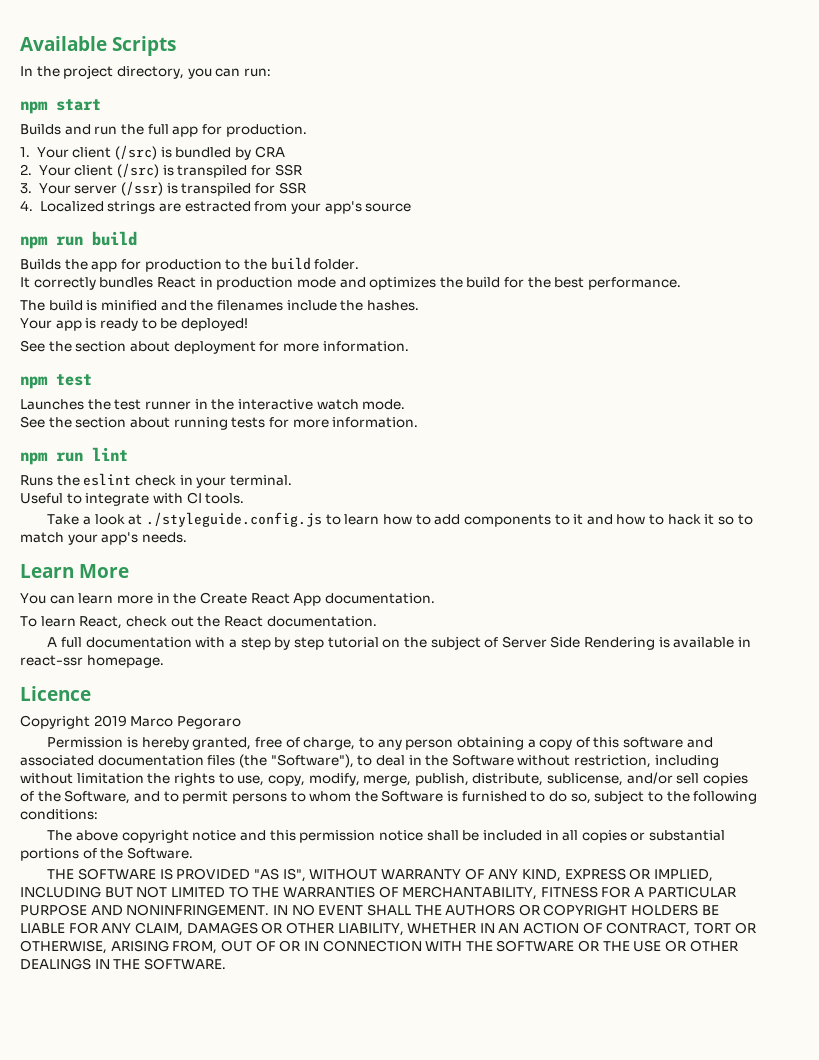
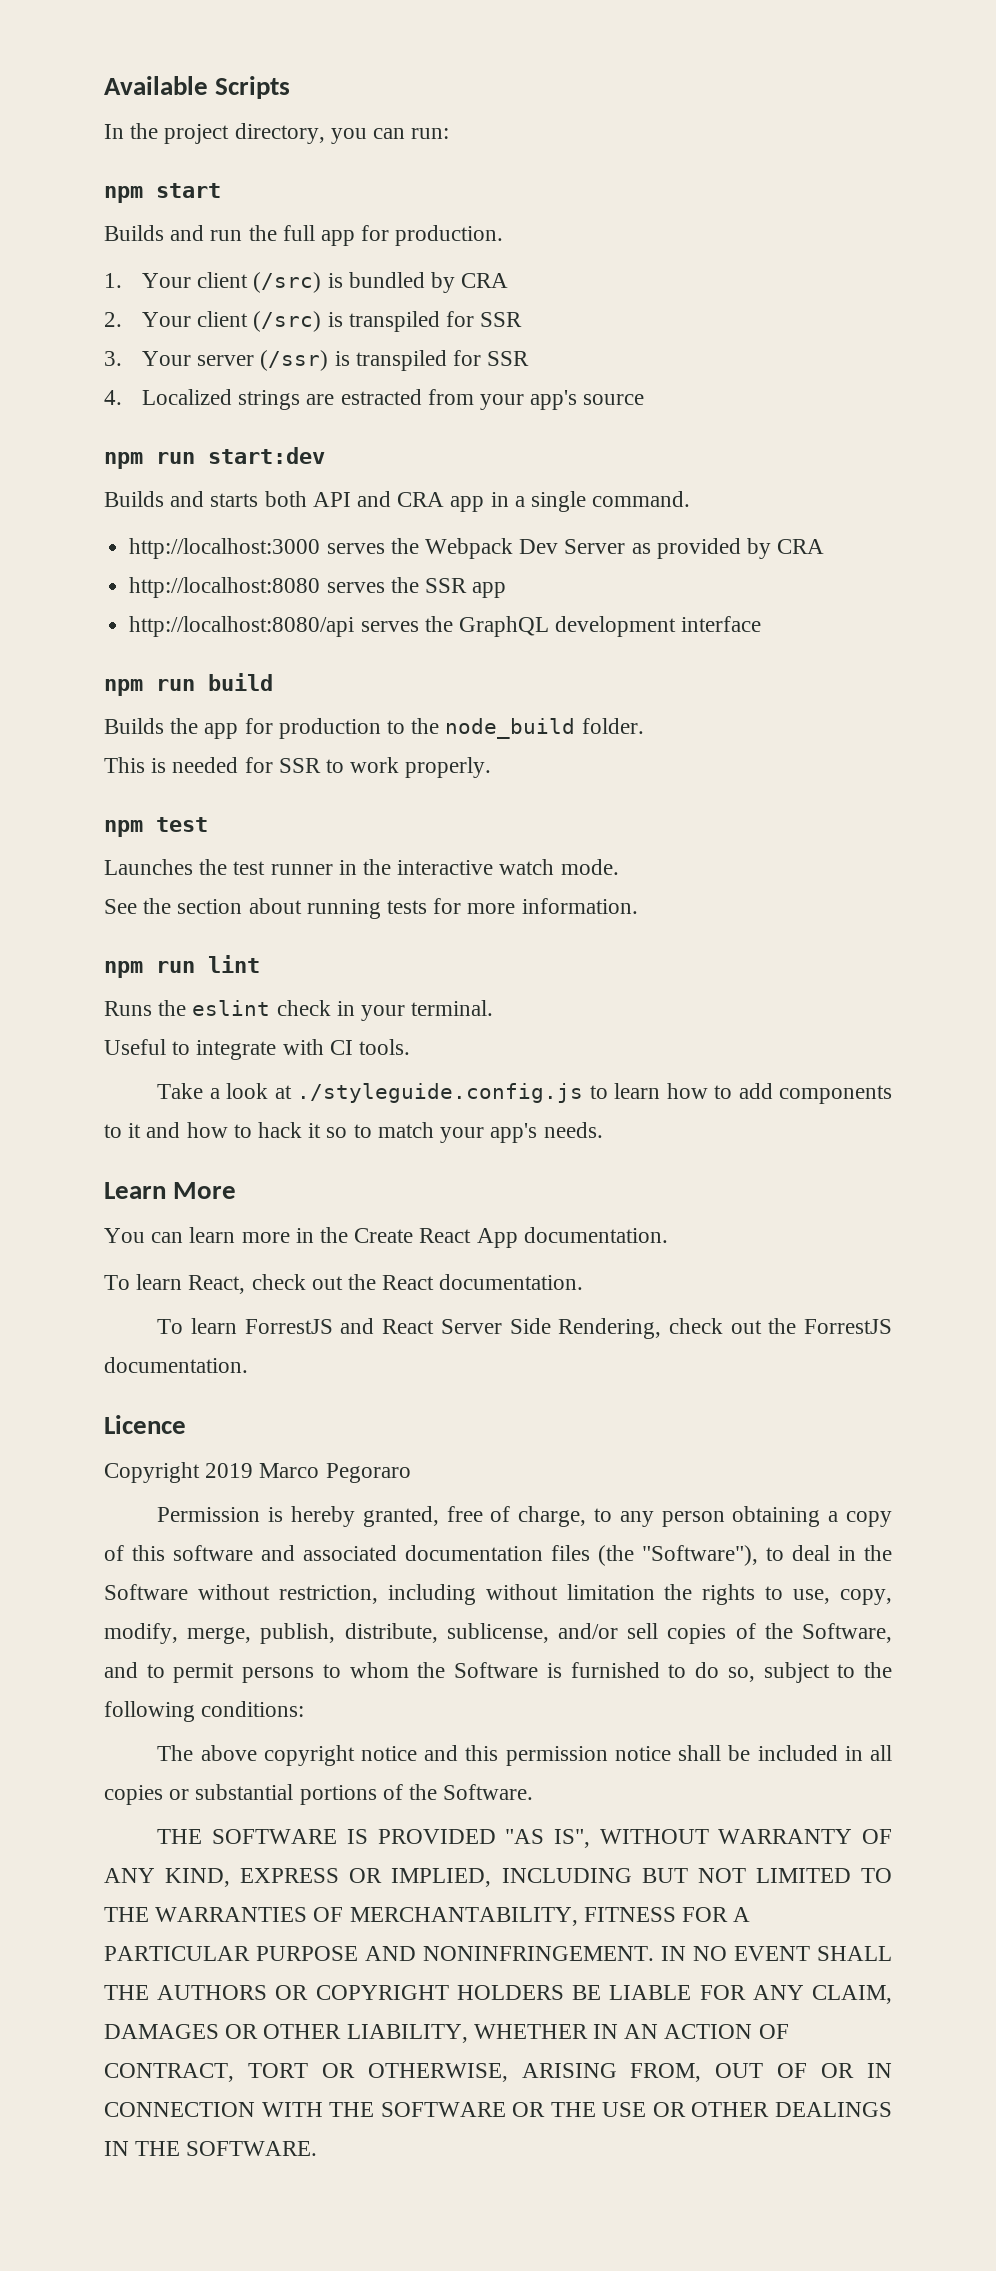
+ npm run start:dev
+ Builds and starts both API and CRA app in a single command.
+ http://localhost:3000 serves the Webpack Dev Server as provided by CRA
+ http://localhost:8080 serves the SSR app
+ http://localhost:8080/api serves the GraphQL development interface
- Builds the app for production to the build folder.
+ Builds the app for production to the node_build folder.
- It correctly bundles React in production mode and optimizes the build for the best performance.
- The build is minified and the filenames include the hashes.
- Your app is ready to be deployed!
- See the section about deployment for more information.
+ This is needed for SSR to work properly.
- A full documentation with a step by step tutorial on the subject of Server Side Rendering is available in react-ssr homepage.
+ To learn ForrestJS and React Server Side Rendering, check out the ForrestJS documentation.

